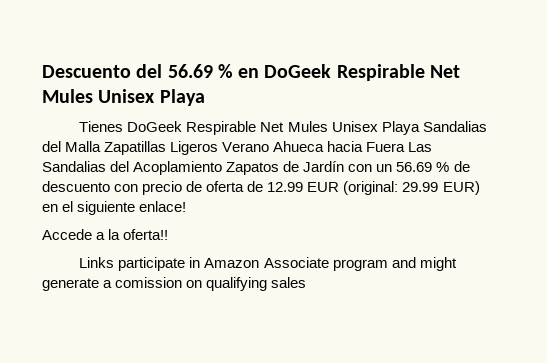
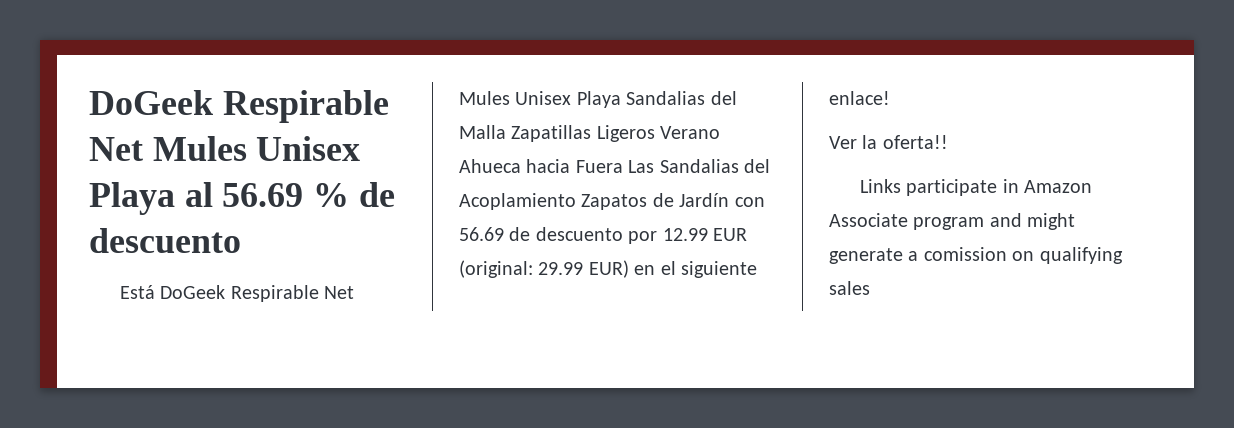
- Descuento del 56.69 % en DoGeek Respirable Net Mules Unisex Playa
- Tienes DoGeek Respirable Net Mules Unisex Playa Sandalias del Malla Zapatillas Ligeros Verano Ahueca hacia Fuera Las Sandalias del Acoplamiento Zapatos de Jardín con un 56.69 % de descuento con precio de oferta de 12.99 EUR (original: 29.99 EUR) en el siguiente enlace!
+ DoGeek Respirable Net Mules Unisex Playa al 56.69 % de descuento
+ Está DoGeek Respirable Net Mules Unisex Playa Sandalias del Malla Zapatillas Ligeros Verano Ahueca hacia Fuera Las Sandalias del Acoplamiento Zapatos de Jardín con 56.69 de descuento por 12.99 EUR (original: 29.99 EUR) en el siguiente enlace!
- Accede a la oferta!!
+ Ver la oferta!!

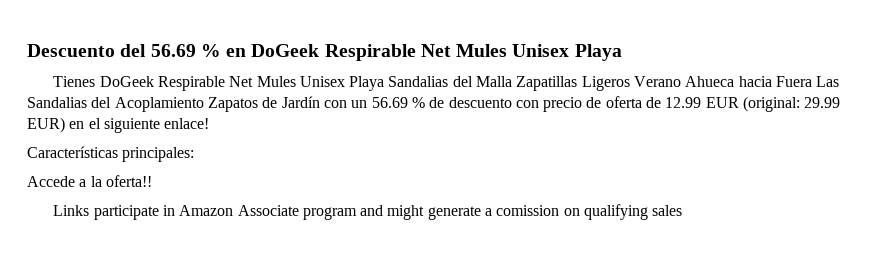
- DoGeek Respirable Net Mules Unisex Playa al 56.69 % de descuento
- Está DoGeek Respirable Net Mules Unisex Playa Sandalias del Malla Zapatillas Ligeros Verano Ahueca hacia Fuera Las Sandalias del Acoplamiento Zapatos de Jardín con 56.69 de descuento por 12.99 EUR (original: 29.99 EUR) en el siguiente enlace!
+ Descuento del 56.69 % en DoGeek Respirable Net Mules Unisex Playa
+ Tienes DoGeek Respirable Net Mules Unisex Playa Sandalias del Malla Zapatillas Ligeros Verano Ahueca hacia Fuera Las Sandalias del Acoplamiento Zapatos de Jardín con un 56.69 % de descuento con precio de oferta de 12.99 EUR (original: 29.99 EUR) en el siguiente enlace!
- Ver la oferta!!
+ Características principales:
+ Accede a la oferta!!

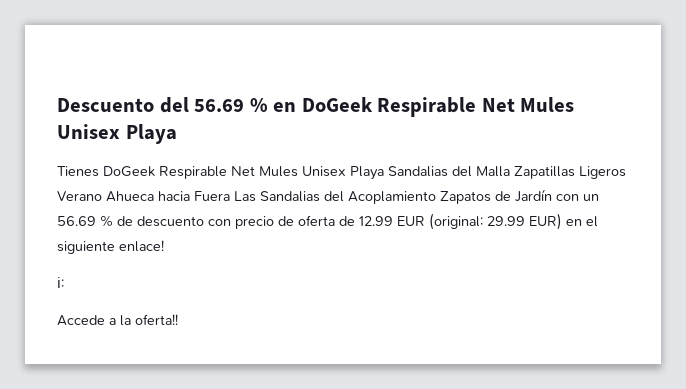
- Características principales:
+ ℹ:
- Links participate in Amazon Associate program and might generate a comission on qualifying sales

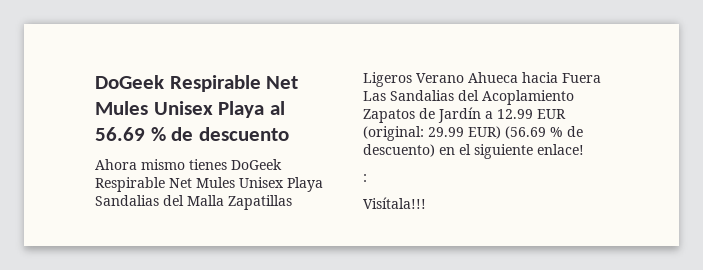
- Descuento del 56.69 % en DoGeek Respirable Net Mules Unisex Playa
- Tienes DoGeek Respirable Net Mules Unisex Playa Sandalias del Malla Zapatillas Ligeros Verano Ahueca hacia Fuera Las Sandalias del Acoplamiento Zapatos de Jardín con un 56.69 % de descuento con precio de oferta de 12.99 EUR (original: 29.99 EUR) en el siguiente enlace!
+ DoGeek Respirable Net Mules Unisex Playa al 56.69 % de descuento
+ Ahora mismo tienes DoGeek Respirable Net Mules Unisex Playa Sandalias del Malla Zapatillas Ligeros Verano Ahueca hacia Fuera Las Sandalias del Acoplamiento Zapatos de Jardín a 12.99 EUR (original: 29.99 EUR) (56.69 % de descuento) en el siguiente enlace!
- ℹ:
- Accede a la oferta!!
+ :
+ Visítala!!!

